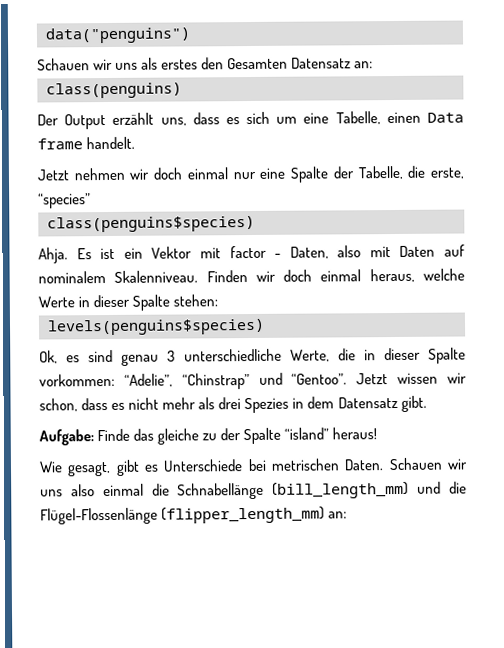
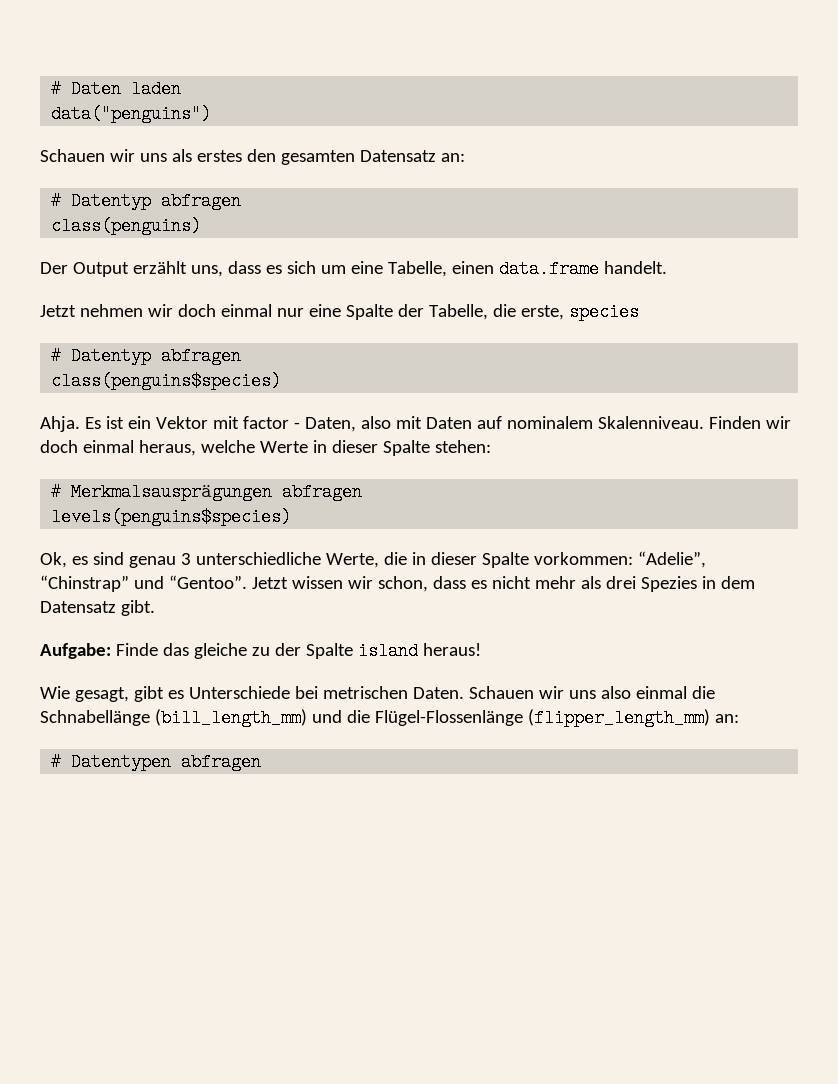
+ # Daten laden
- Schauen wir uns als erstes den Gesamten Datensatz an:
+ Schauen wir uns als erstes den gesamten Datensatz an:
+ # Datentyp abfragen
- Der Output erzählt uns, dass es sich um eine Tabelle, einen Data frame handelt.
+ Der Output erzählt uns, dass es sich um eine Tabelle, einen data.frame handelt.
- Jetzt nehmen wir doch einmal nur eine Spalte der Tabelle, die erste, “species”
+ Jetzt nehmen wir doch einmal nur eine Spalte der Tabelle, die erste, species
+ # Datentyp abfragen
+ # Merkmalsausprägungen abfragen
- Aufgabe: Finde das gleiche zu der Spalte “island” heraus!
+ Aufgabe: Finde das gleiche zu der Spalte island heraus!
+ # Datentypen abfragen

